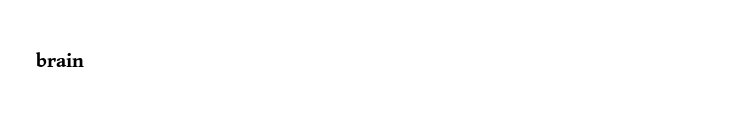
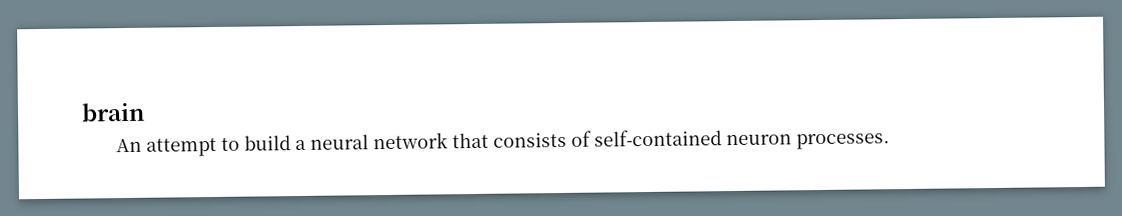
+ An attempt to build a neural network that consists of self-contained neuron processes.

